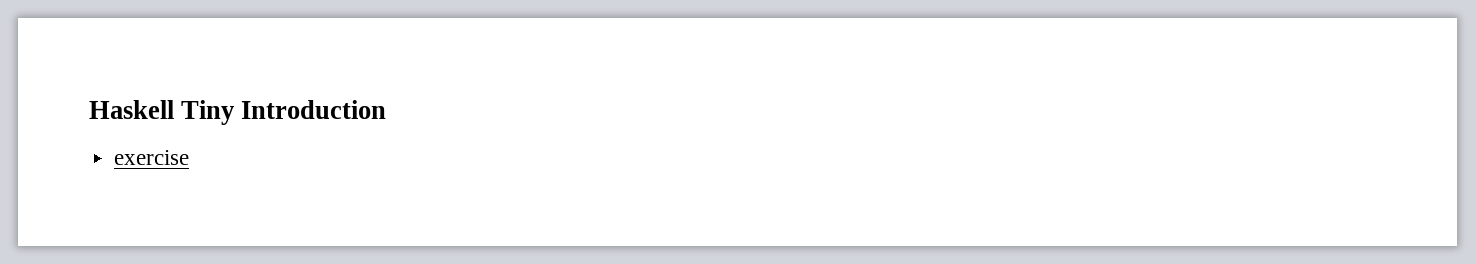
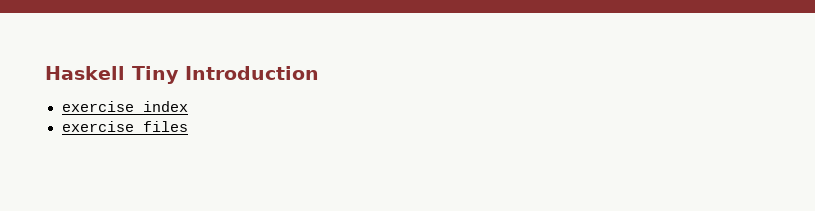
- exercise
+ exercise index
+ exercise files

